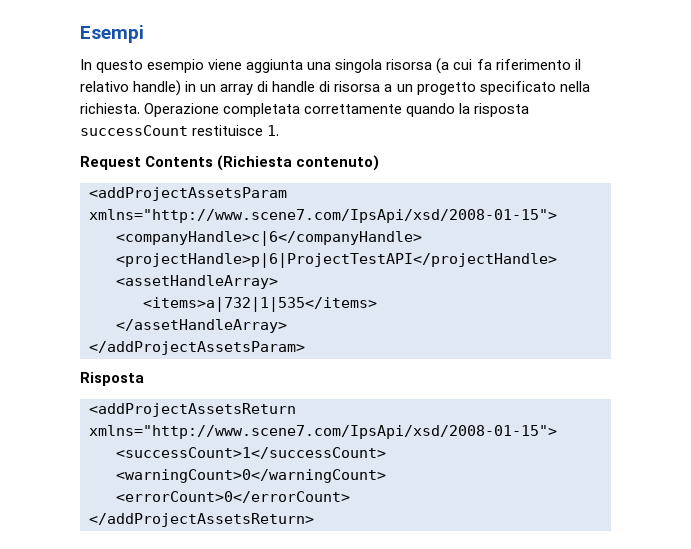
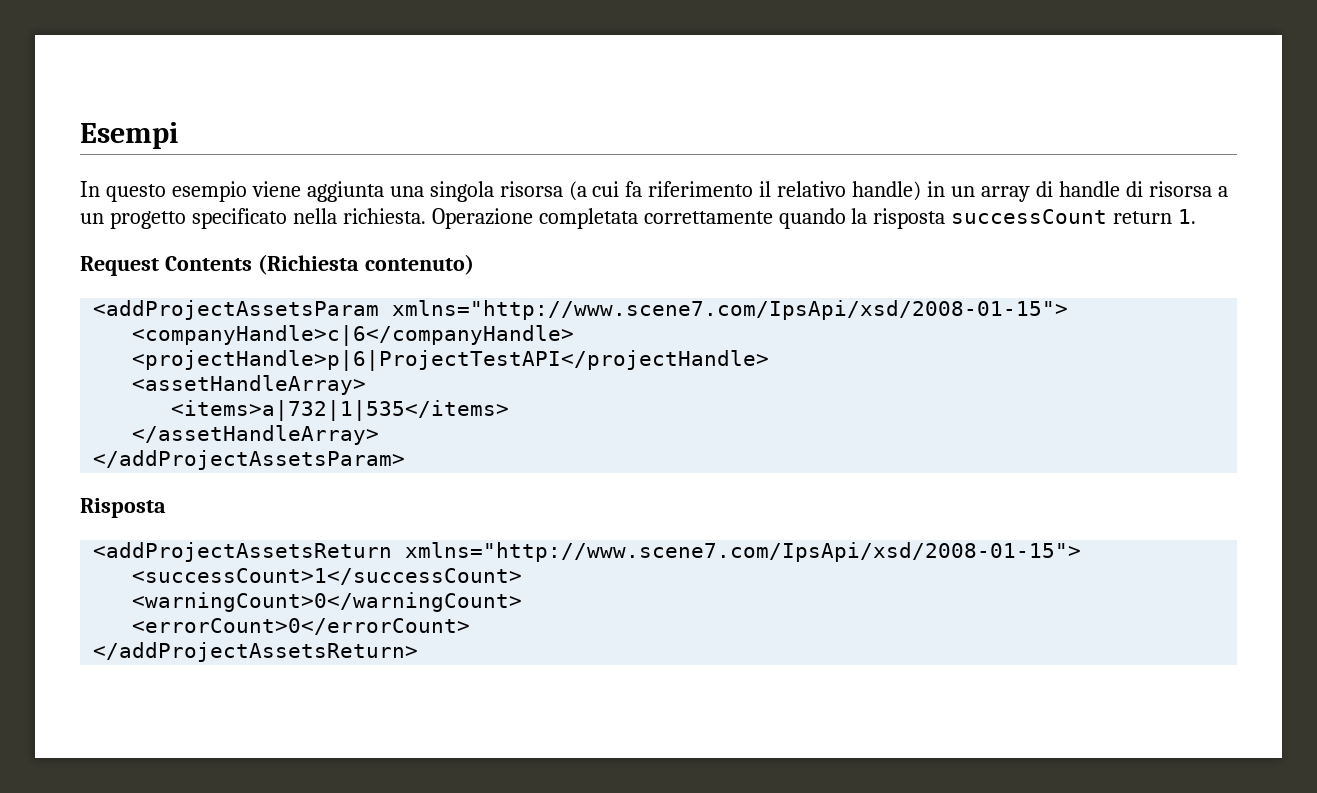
- Operazione completata correttamente quando la risposta successCount restituisce 1.
+ Operazione completata correttamente quando la risposta successCount return 1.

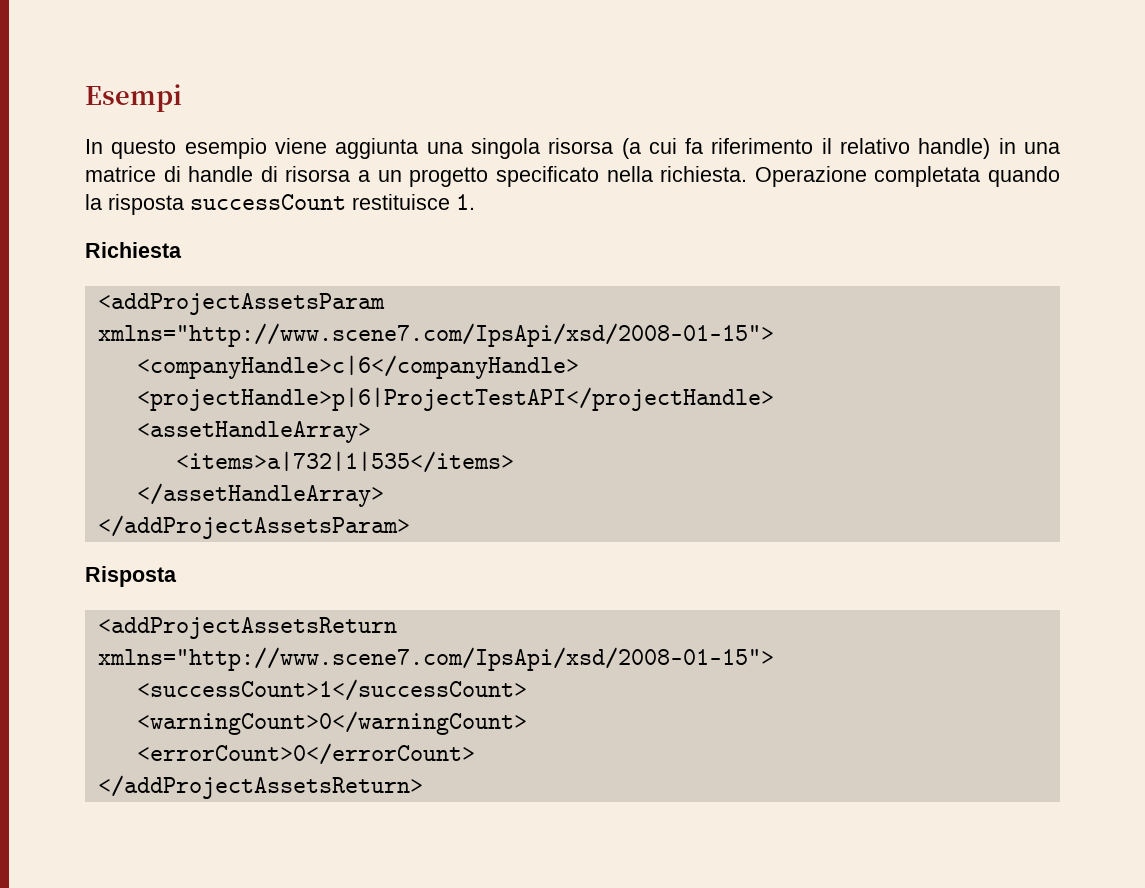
- In questo esempio viene aggiunta una singola risorsa (a cui fa riferimento il relativo handle) in un array di handle di risorsa a un progetto specificato nella richiesta.
+ In questo esempio viene aggiunta una singola risorsa (a cui fa riferimento il relativo handle) in una matrice di handle di risorsa a un progetto specificato nella richiesta.
- Operazione completata correttamente quando la risposta successCount return 1.
+ Operazione completata quando la risposta successCount restituisce 1.
- Request Contents (Richiesta contenuto)
+ Richiesta

